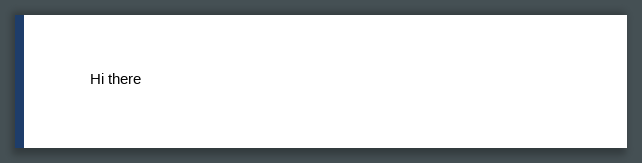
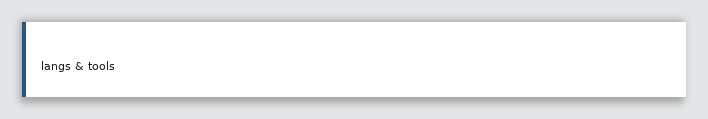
- Hi there
+ langs & tools

